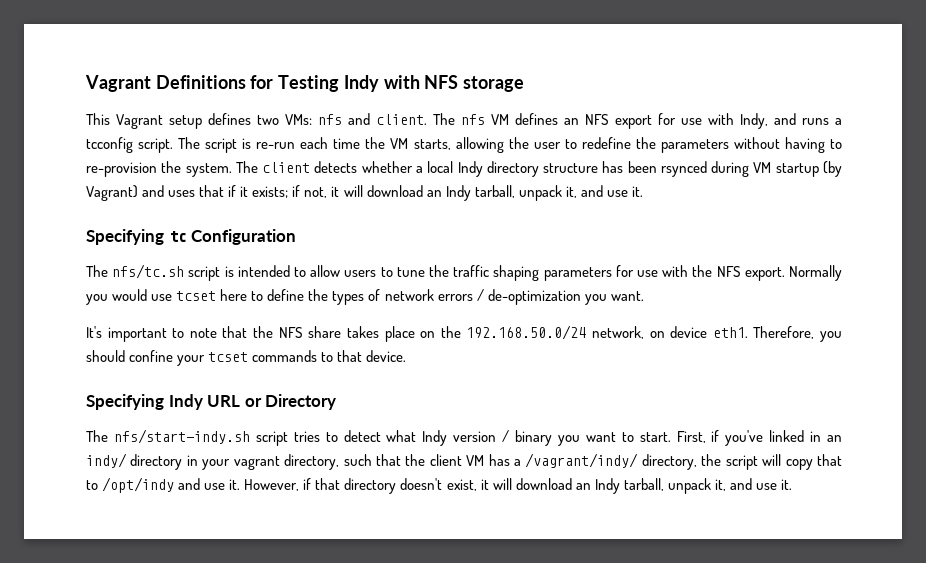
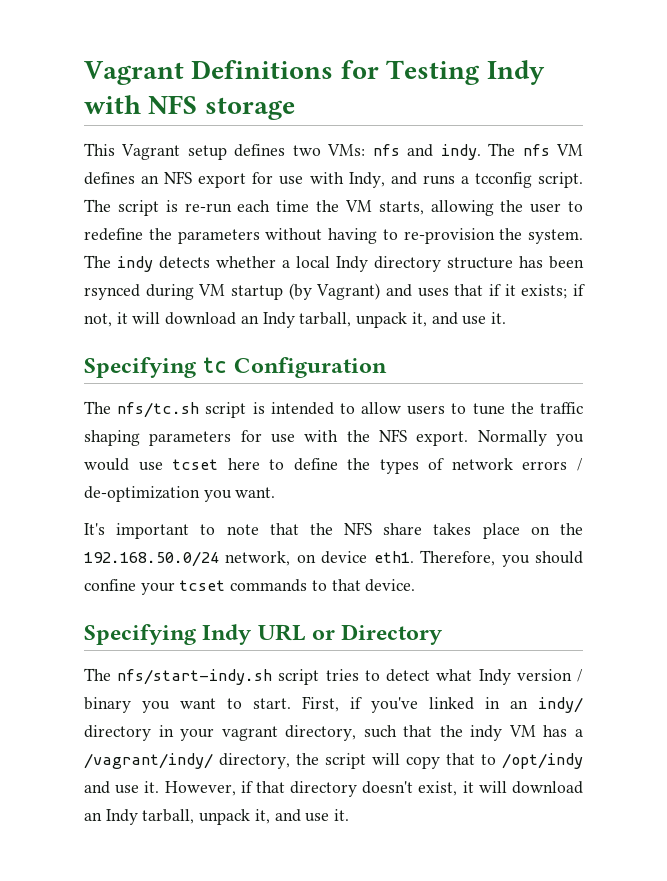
- This Vagrant setup defines two VMs: nfs and client.
+ This Vagrant setup defines two VMs: nfs and indy.
- The client detects whether a local Indy directory structure has been rsynced during VM startup (by Vagrant) and uses that if it exists; if not, it will download an Indy tarball, unpack it, and use it.
+ The indy detects whether a local Indy directory structure has been rsynced during VM startup (by Vagrant) and uses that if it exists; if not, it will download an Indy tarball, unpack it, and use it.
- First, if you've linked in an indy/ directory in your vagrant directory, such that the client VM has a /vagrant/indy/ directory, the script will copy that to /opt/indy and use it.
+ First, if you've linked in an indy/ directory in your vagrant directory, such that the indy VM has a /vagrant/indy/ directory, the script will copy that to /opt/indy and use it.

